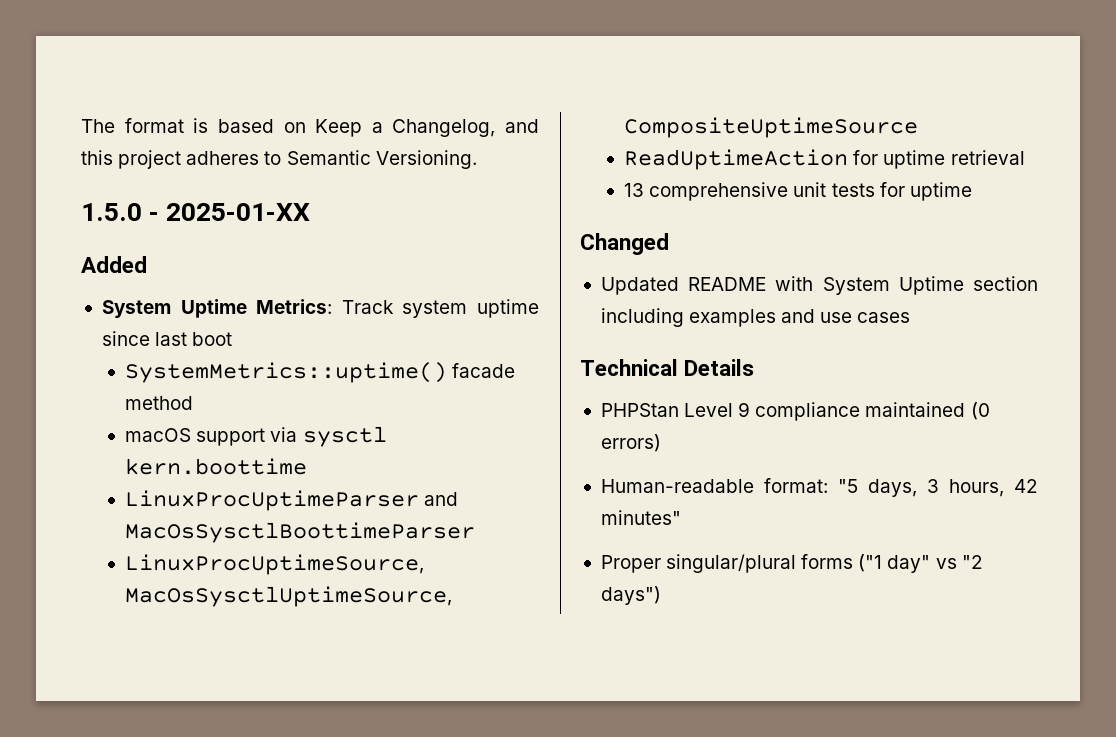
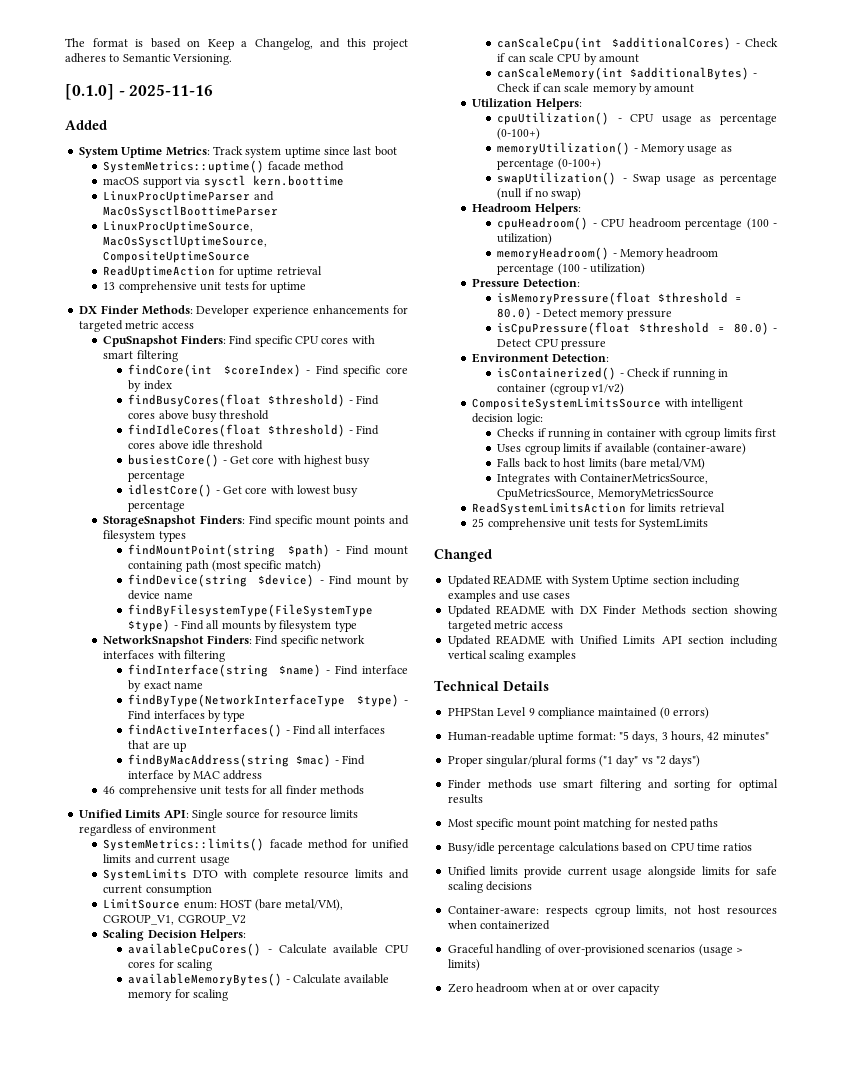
- 1.5.0 - 2025-01-XX
+ [0.1.0] - 2025-11-16
+ DX Finder Methods: Developer experience enhancements for targeted metric access
+ CpuSnapshot Finders: Find specific CPU cores with smart filtering
+ findCore(int $coreIndex) - Find specific core by index
+ findBusyCores(float $threshold) - Find cores above busy threshold
+ findIdleCores(float $threshold) - Find cores above idle threshold
+ busiestCore() - Get core with highest busy percentage
+ idlestCore() - Get core with lowest busy percentage
+ StorageSnapshot Finders: Find specific mount points and filesystem types
+ findMountPoint(string $path) - Find mount containing path (most specific match)
+ findDevice(string $device) - Find mount by device name
+ findByFilesystemType(FileSystemType $type) - Find all mounts by filesystem type
+ NetworkSnapshot Finders: Find specific network interfaces with filtering
+ findInterface(string $name) - Find interface by exact name
+ findByType(NetworkInterfaceType $type) - Find interfaces by type
+ findActiveInterfaces() - Find all interfaces that are up
+ findByMacAddress(string $mac) - Find interface by MAC address
+ 46 comprehensive unit tests for all finder methods
+ Unified Limits API: Single source for resource limits regardless of environment
+ SystemMetrics::limits() facade method for unified limits and current usage
+ SystemLimits DTO with complete resource limits and current consumption
+ LimitSource enum: HOST (bare metal/VM), CGROUP_V1, CGROUP_V2
+ Scaling Decision Helpers:
+ availableCpuCores() - Calculate available CPU cores for scaling
+ availableMemoryBytes() - Calculate available memory for scaling
+ canScaleCpu(int $additionalCores) - Check if can scale CPU by amount
+ canScaleMemory(int $additionalBytes) - Check if can scale memory by amount
+ Utilization Helpers:
+ cpuUtilization() - CPU usage as percentage (0-100+)
+ memoryUtilization() - Memory usage as percentage (0-100+)
+ swapUtilization() - Swap usage as percentage (null if no swap)
+ Headroom Helpers:
+ cpuHeadroom() - CPU headroom percentage (100 - utilization)
+ memoryHeadroom() - Memory headroom percentage (100 - utilization)
+ Pressure Detection:
+ isMemoryPressure(float $threshold = 80.0) - Detect memory pressure
+ isCpuPressure(float $threshold = 80.0) - Detect CPU pressure
+ Environment Detection:
+ isContainerized() - Check if running in container (cgroup v1/v2)
+ CompositeSystemLimitsSource with intelligent decision logic:
+ Checks if running in container with cgroup limits first
+ Uses cgroup limits if available (container-aware)
+ Falls back to host limits (bare metal/VM)
+ Integrates with ContainerMetricsSource, CpuMetricsSource, MemoryMetricsSource
+ ReadSystemLimitsAction for limits retrieval
+ 25 comprehensive unit tests for SystemLimits
+ Updated README with DX Finder Methods section showing targeted metric access
+ Updated README with Unified Limits API section including vertical scaling examples
- Human-readable format: "5 days, 3 hours, 42 minutes"
+ Human-readable uptime format: "5 days, 3 hours, 42 minutes"
+ Finder methods use smart filtering and sorting for optimal results
+ Most specific mount point matching for nested paths
+ Busy/idle percentage calculations based on CPU time ratios
+ Unified limits provide current usage alongside limits for safe scaling decisions
+ Container-aware: respects cgroup limits, not host resources when containerized
+ Graceful handling of over-provisioned scenarios (usage > limits)
+ Zero headroom when at or over capacity

